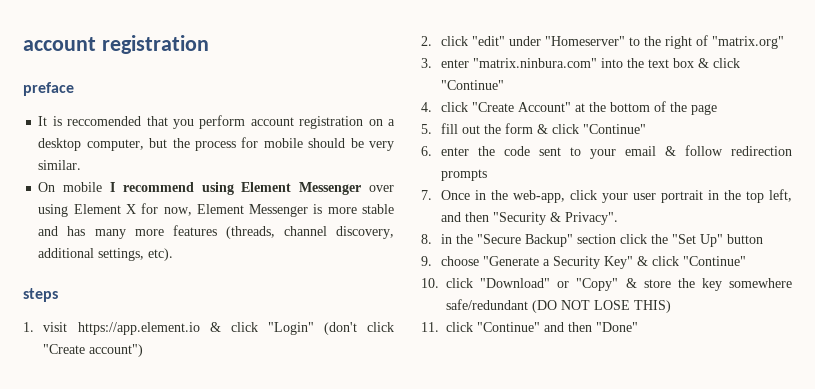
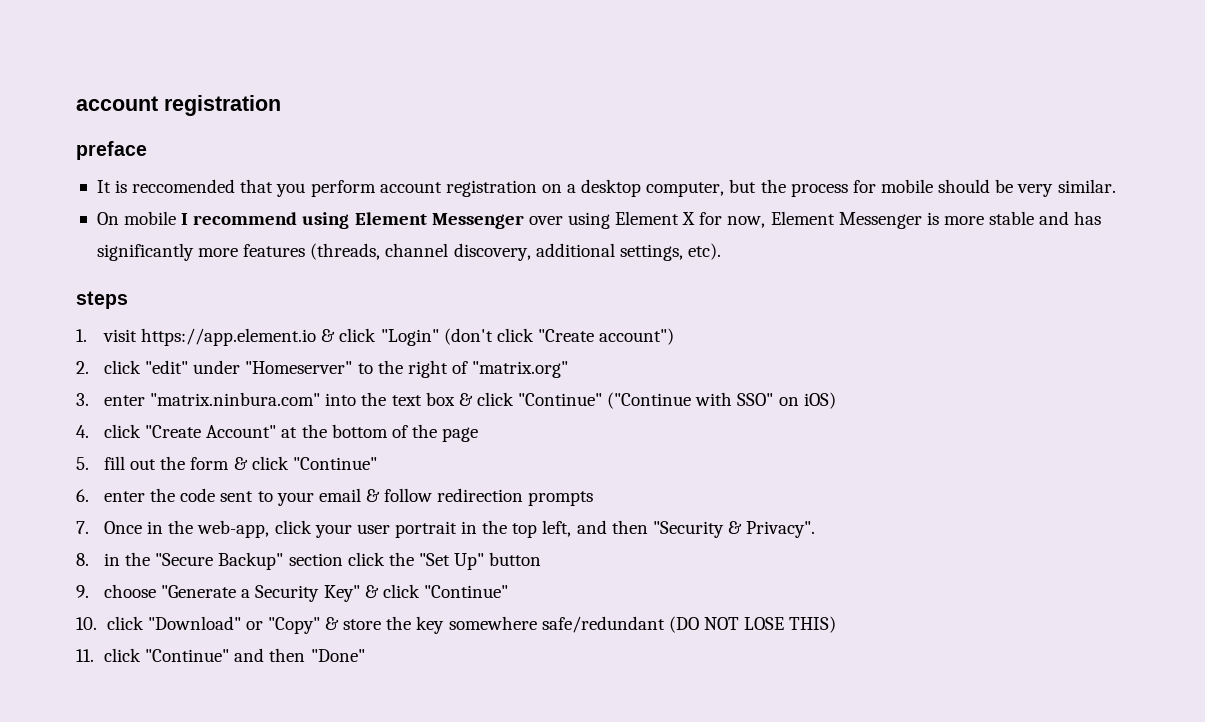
- On mobile I recommend using Element Messenger over using Element X for now, Element Messenger is more stable and has many more features (threads, channel discovery, additional settings, etc).
+ On mobile I recommend using Element Messenger over using Element X for now, Element Messenger is more stable and has significantly more features (threads, channel discovery, additional settings, etc).
- 3. enter "matrix.ninbura.com" into the text box & click "Continue"
+ 3. enter "matrix.ninbura.com" into the text box & click "Continue" ("Continue with SSO" on iOS)

